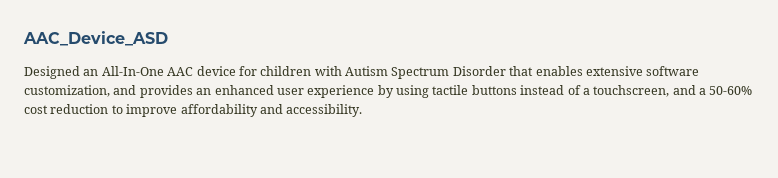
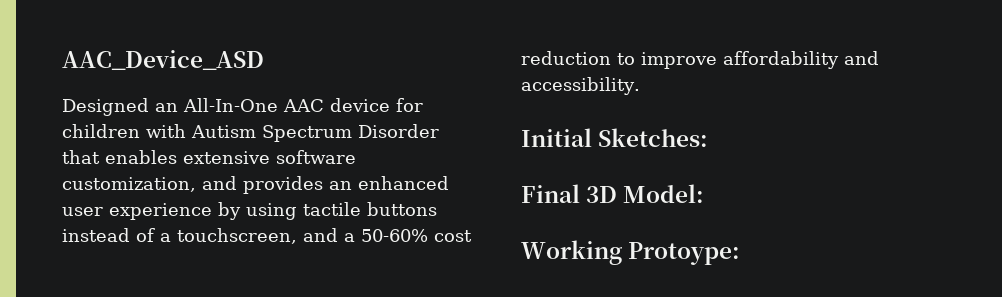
+ Initial Sketches:
+ Final 3D Model:
+ Working Protoype:

